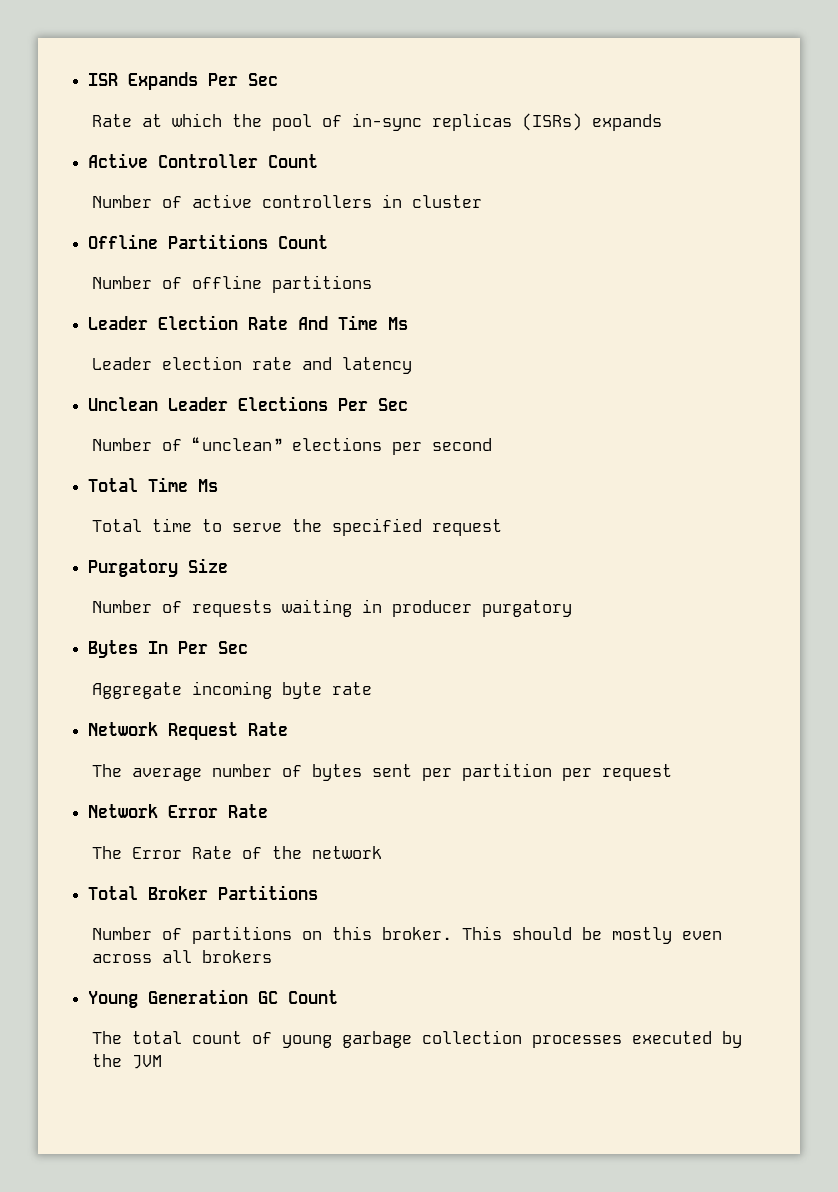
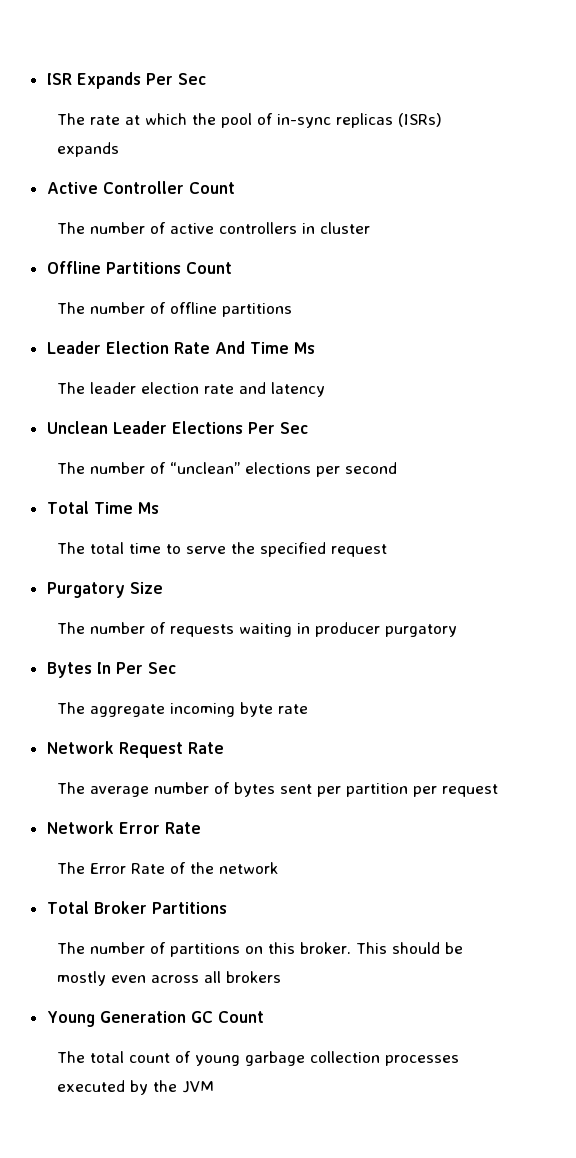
- Rate at which the pool of in-sync replicas (ISRs) expands
+ The rate at which the pool of in-sync replicas (ISRs) expands
- Number of active controllers in cluster
+ The number of active controllers in cluster
- Number of offline partitions
+ The number of offline partitions
- Leader election rate and latency
+ The leader election rate and latency
- Number of “unclean” elections per second
+ The number of “unclean” elections per second
- Total time to serve the specified request
+ The total time to serve the specified request
- Number of requests waiting in producer purgatory
+ The number of requests waiting in producer purgatory
- Aggregate incoming byte rate
+ The aggregate incoming byte rate
- Number of partitions on this broker.
+ The number of partitions on this broker.

